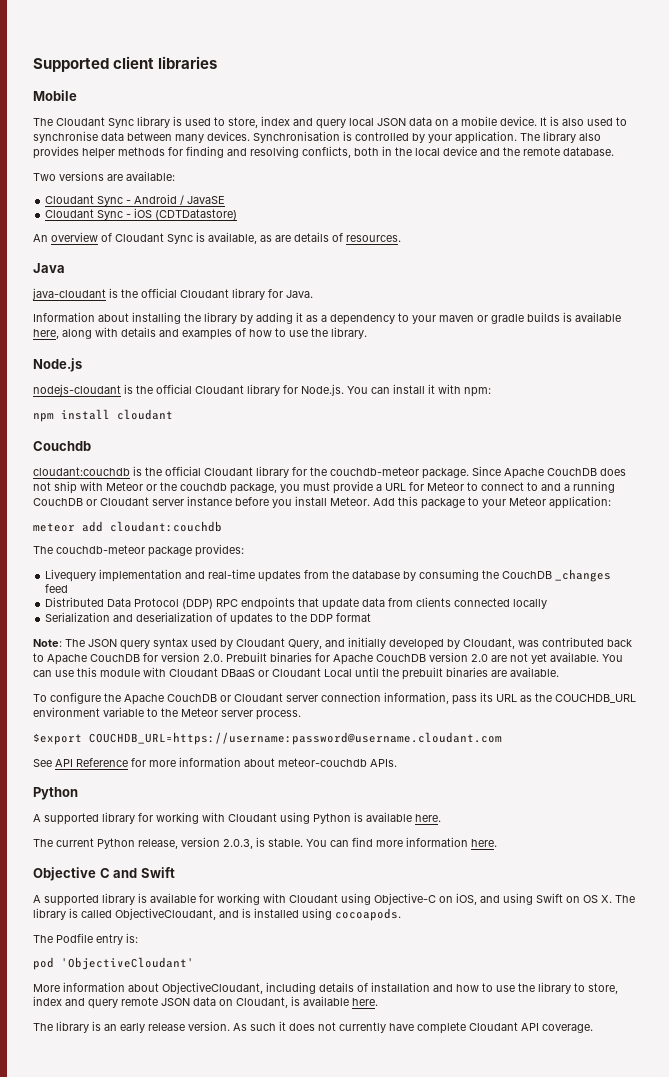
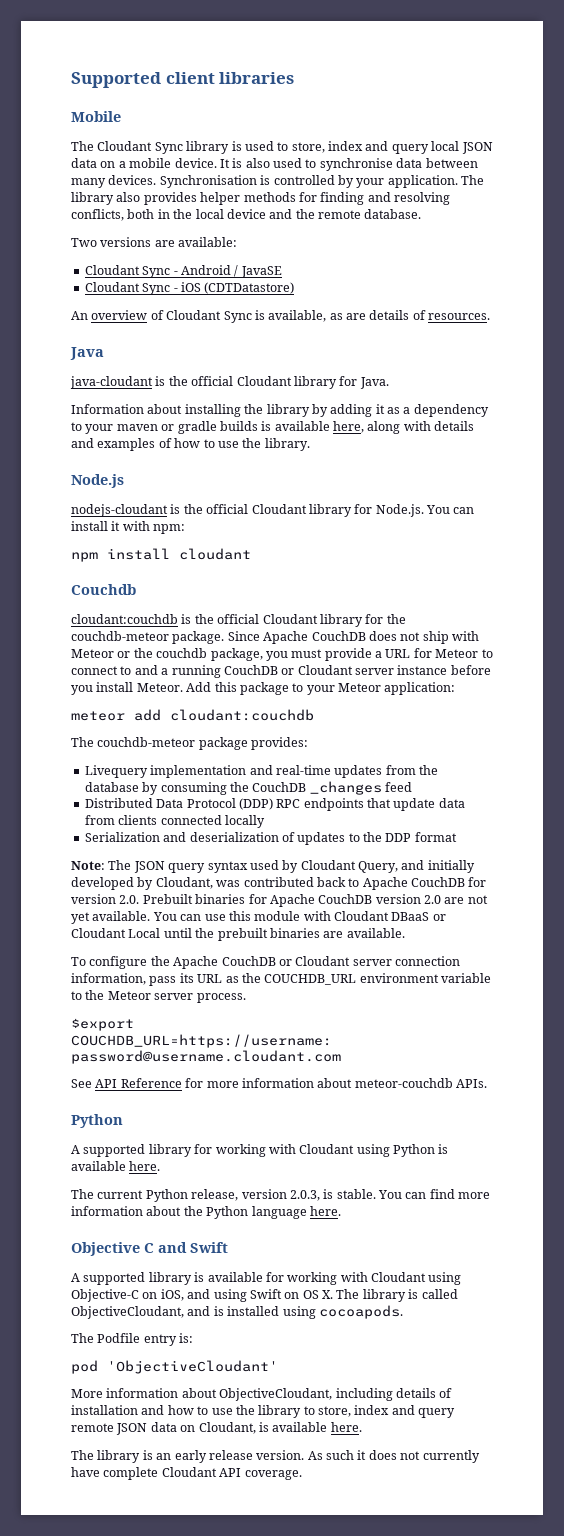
- You can find more information here.
+ You can find more information about the Python language here.

